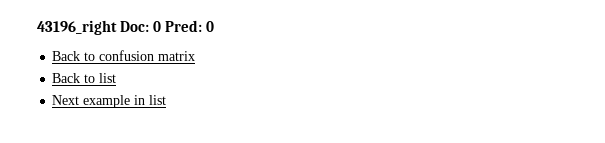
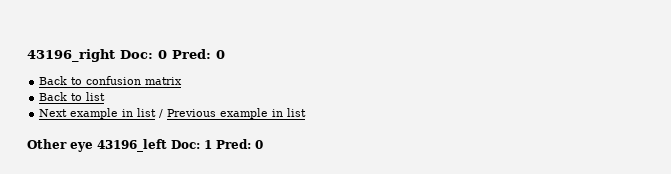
- Next example in list
+ Next example in list / Previous example in list
+ Other eye 43196_left Doc: 1 Pred: 0

